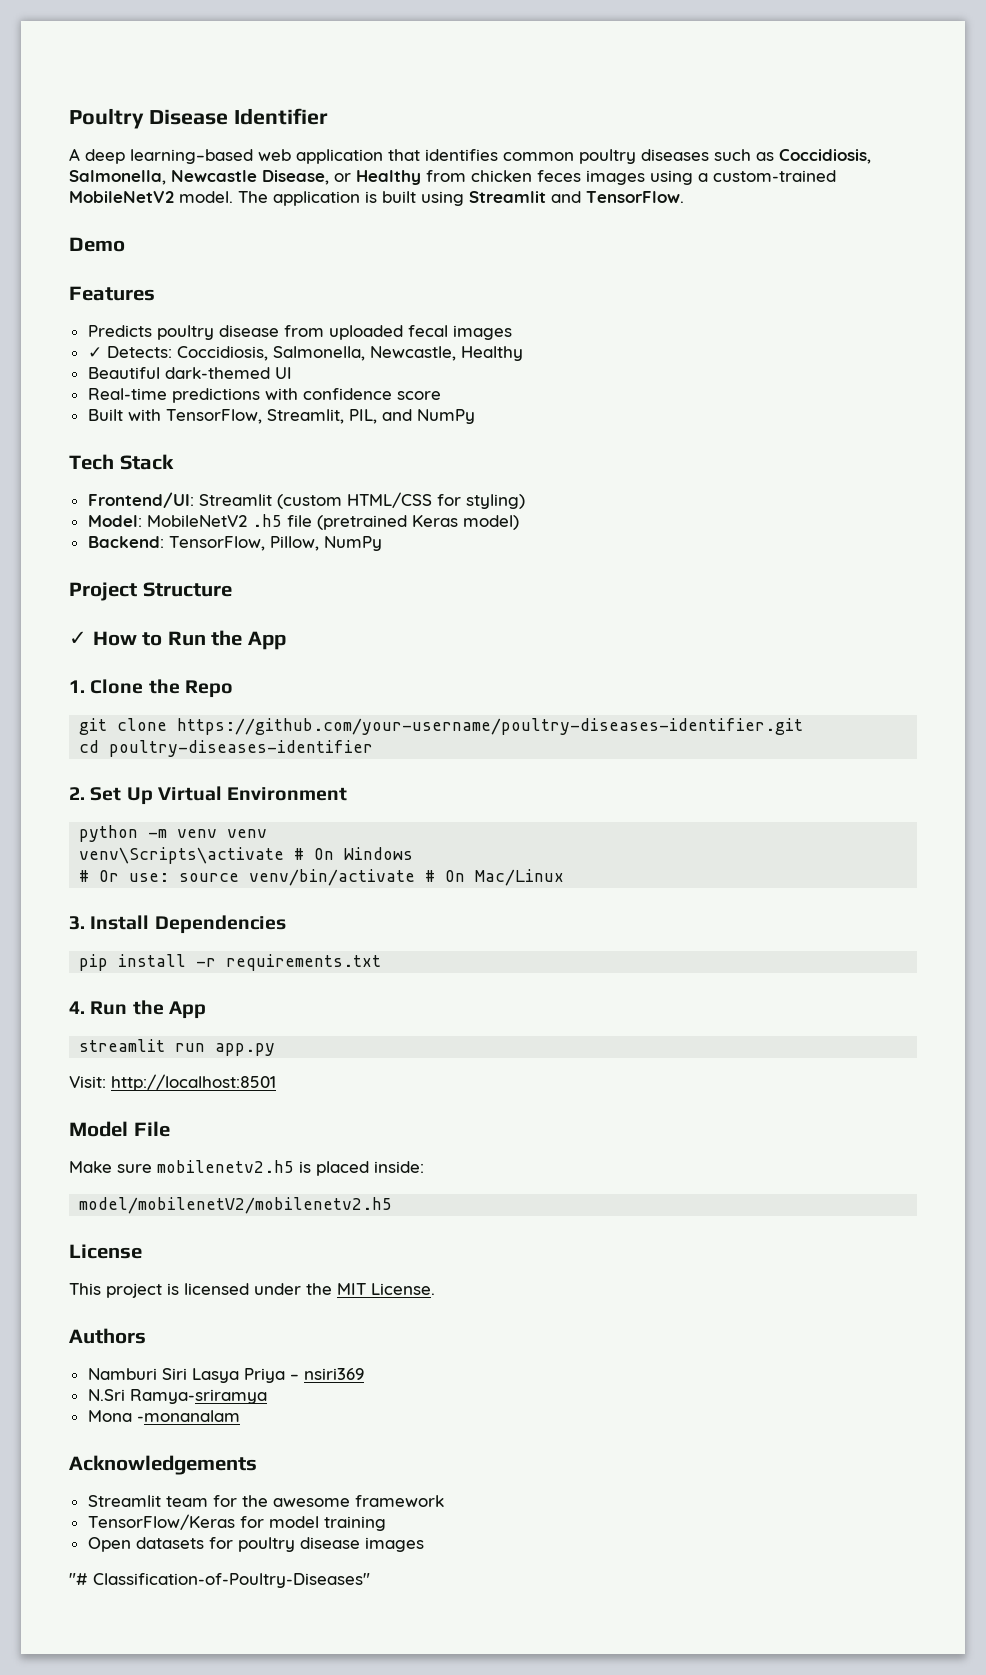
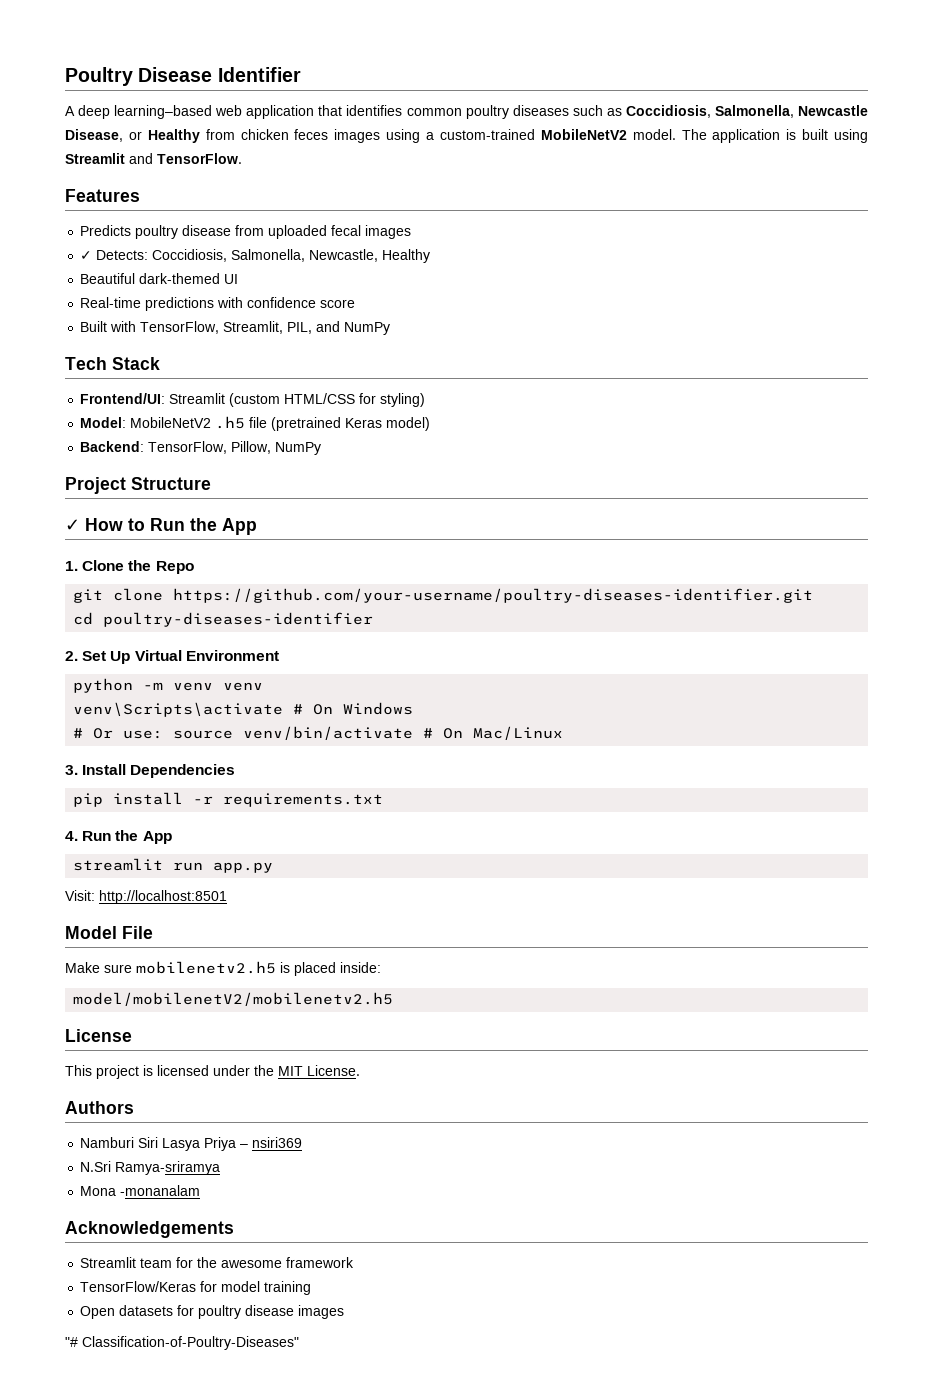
- Demo

